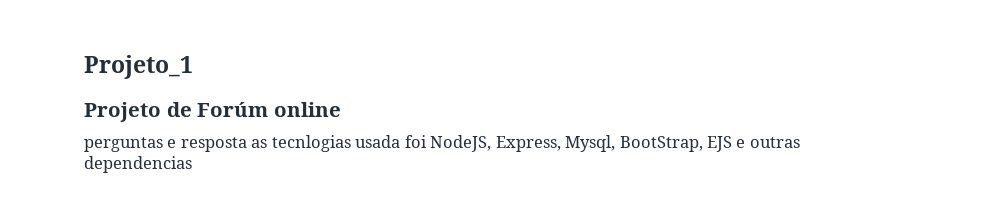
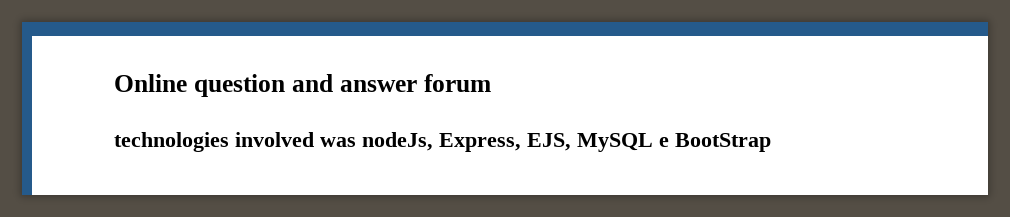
- Projeto_1
- Projeto de Forúm online
- perguntas e resposta as tecnlogias usada foi NodeJS, Express, Mysql, BootStrap, EJS e outras dependencias
+ Online question and answer forum
+ technologies involved was nodeJs, Express, EJS, MySQL e BootStrap

